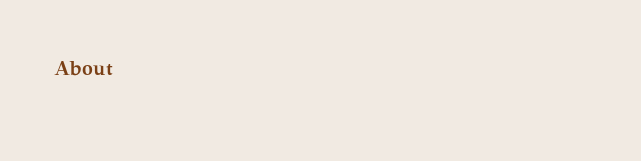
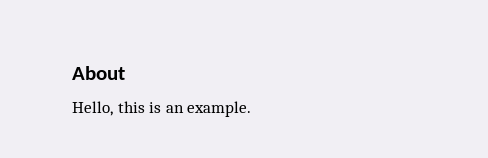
+ Hello, this is an example.

